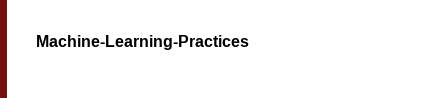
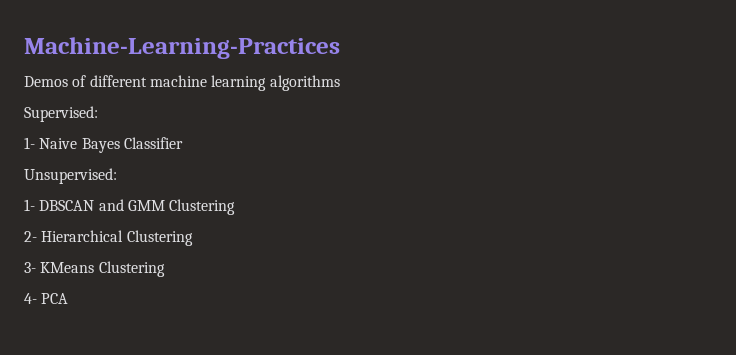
+ Demos of different machine learning algorithms
+ Supervised:
+ 1- Naive Bayes Classifier
+ Unsupervised:
+ 1- DBSCAN and GMM Clustering
+ 2- Hierarchical Clustering
+ 3- KMeans Clustering
+ 4- PCA

